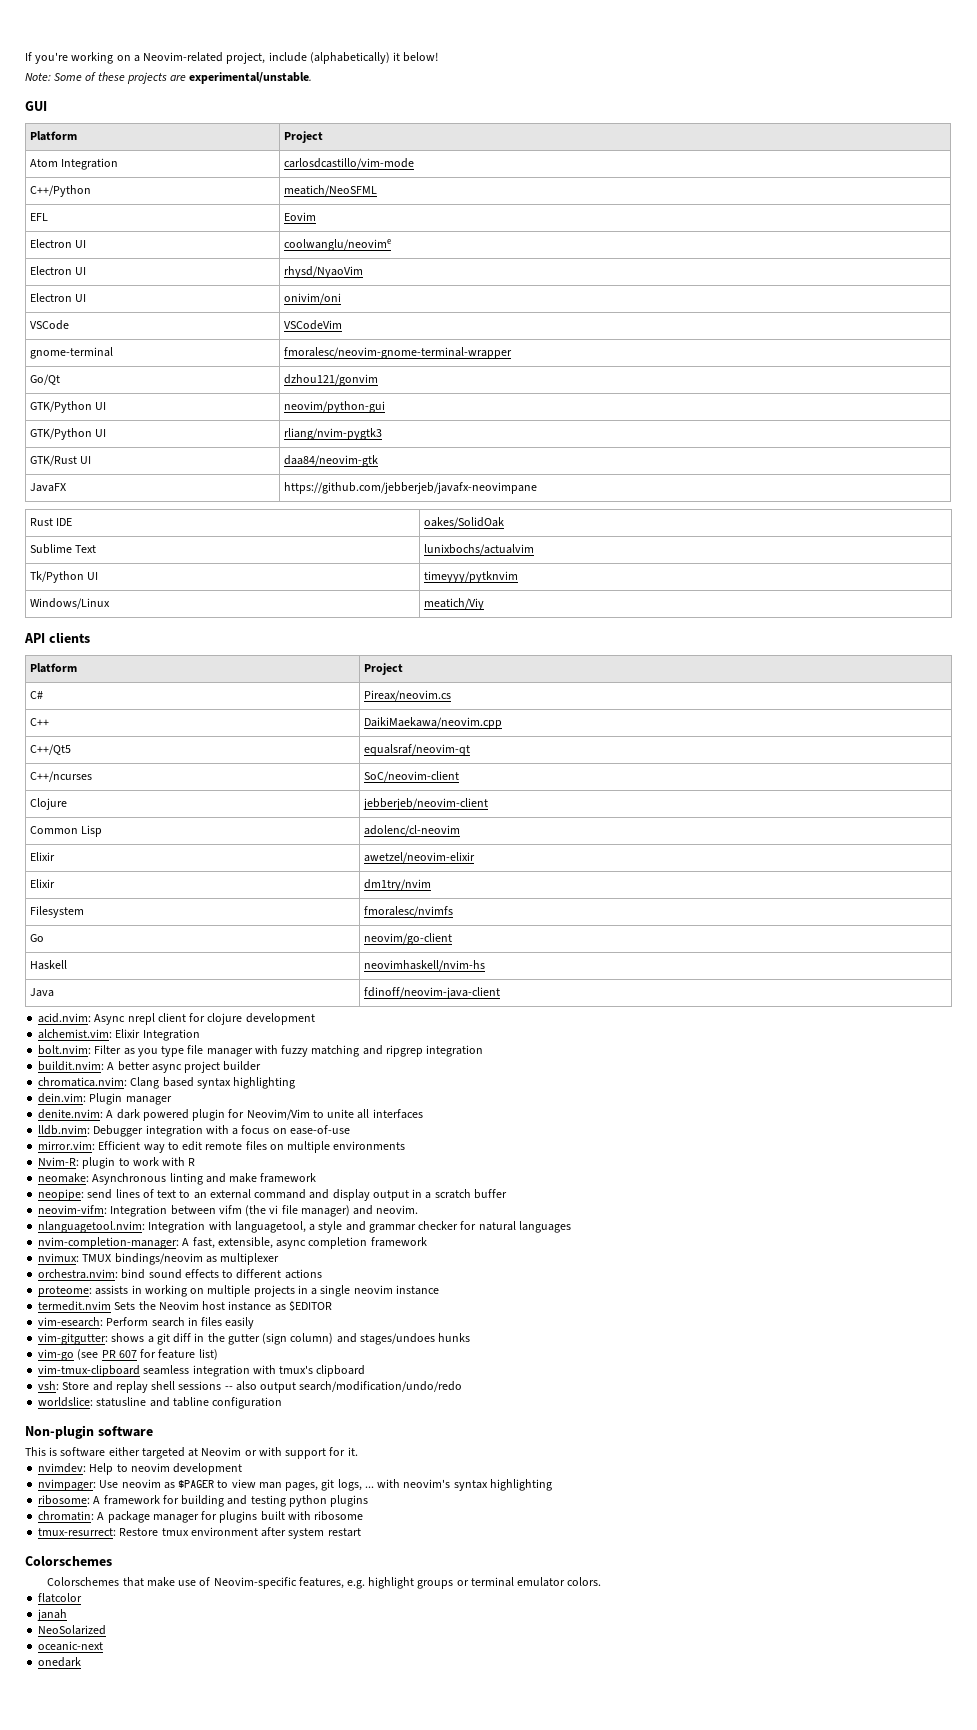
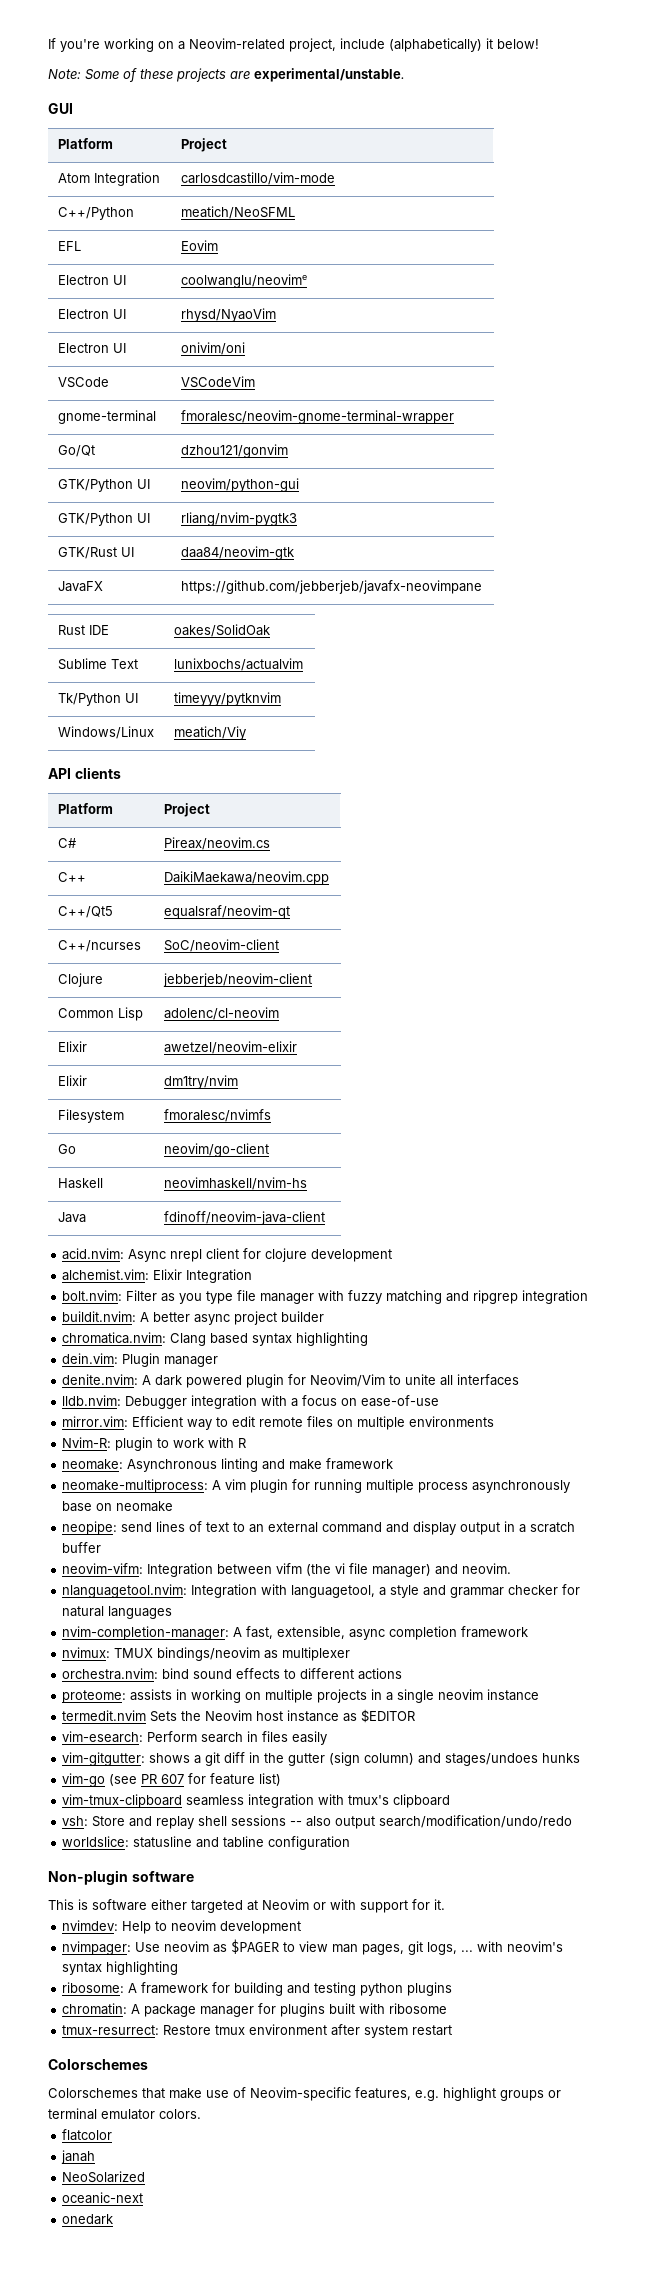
+ neomake-multiprocess: A vim plugin for running multiple process asynchronously base on neomake

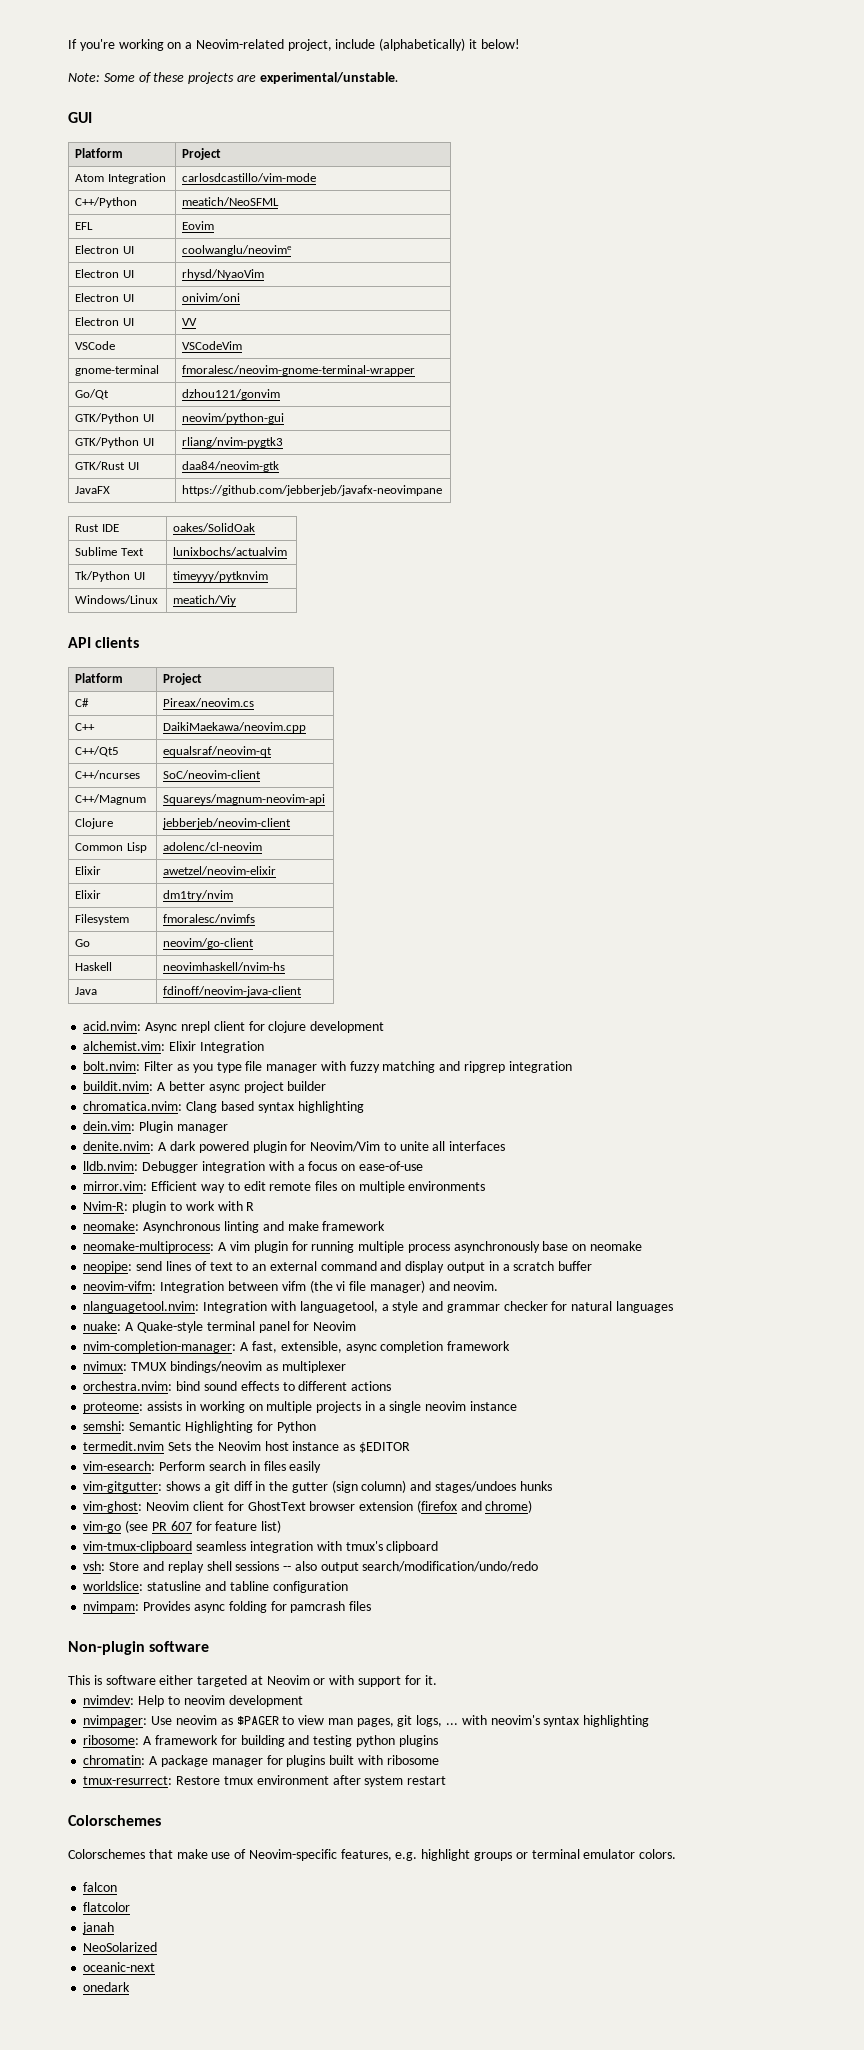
+ Electron UI | VV
+ C++/Magnum | Squareys/magnum-neovim-api
+ nuake: A Quake-style terminal panel for Neovim
+ semshi: Semantic Highlighting for Python
+ vim-ghost: Neovim client for GhostText browser extension (firefox and chrome)
+ nvimpam: Provides async folding for pamcrash files
+ falcon

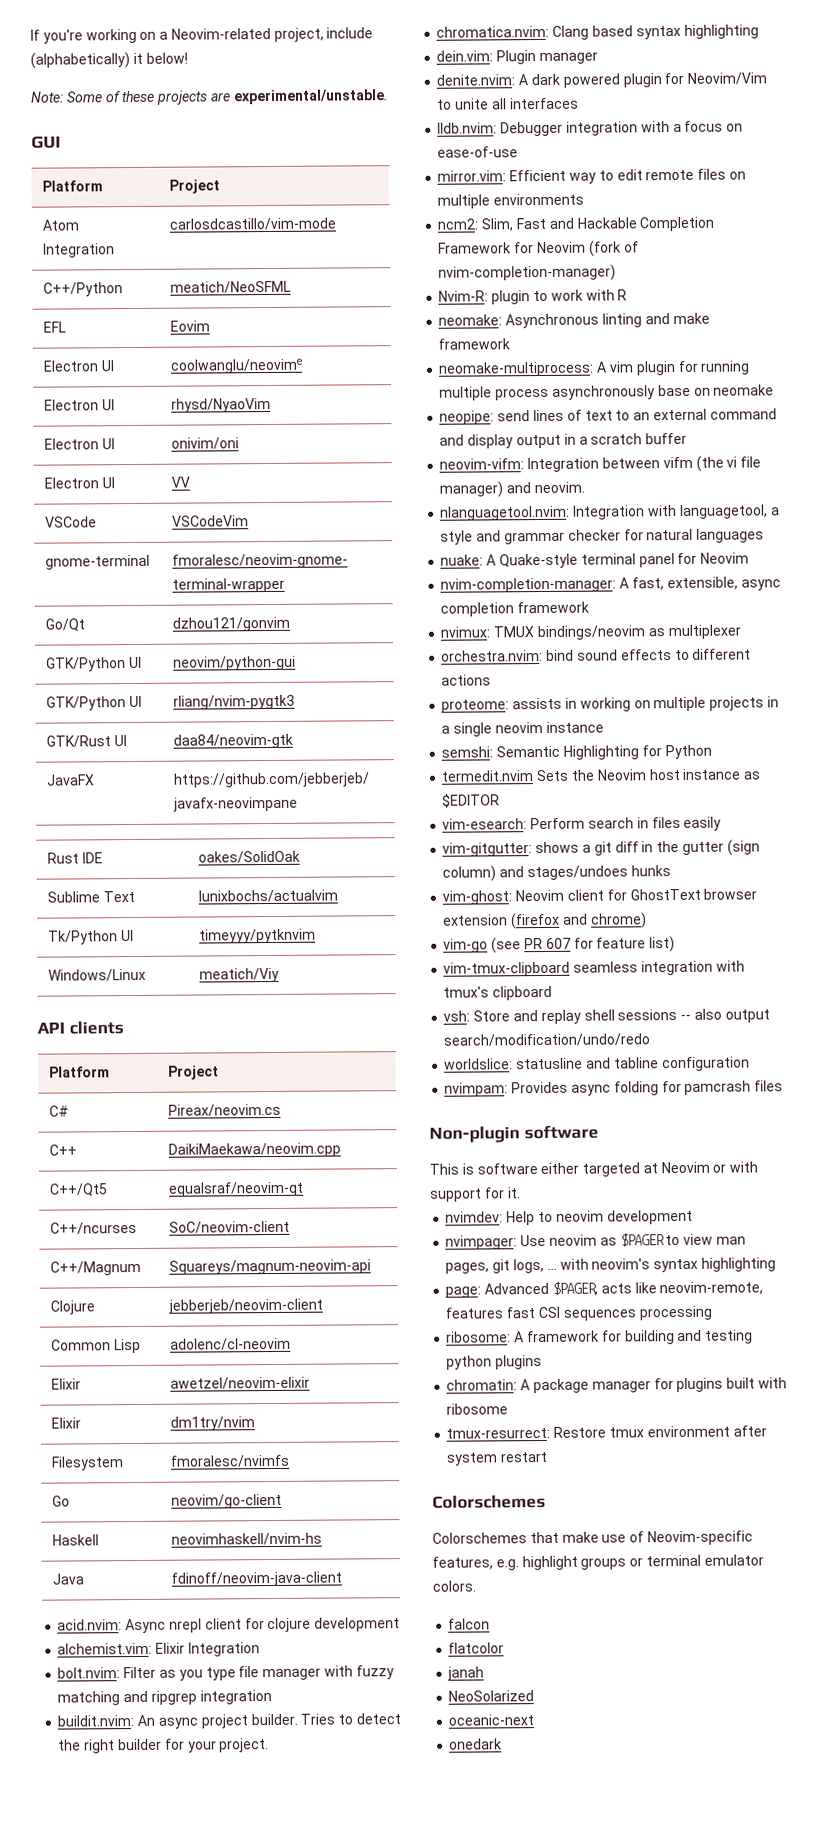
- buildit.nvim: A better async project builder
+ buildit.nvim: An async project builder. Tries to detect the right builder for your project.
+ ncm2: Slim, Fast and Hackable Completion Framework for Neovim (fork of nvim-completion-manager)
+ page: Advanced $PAGER, acts like neovim-remote, features fast CSI sequences processing

